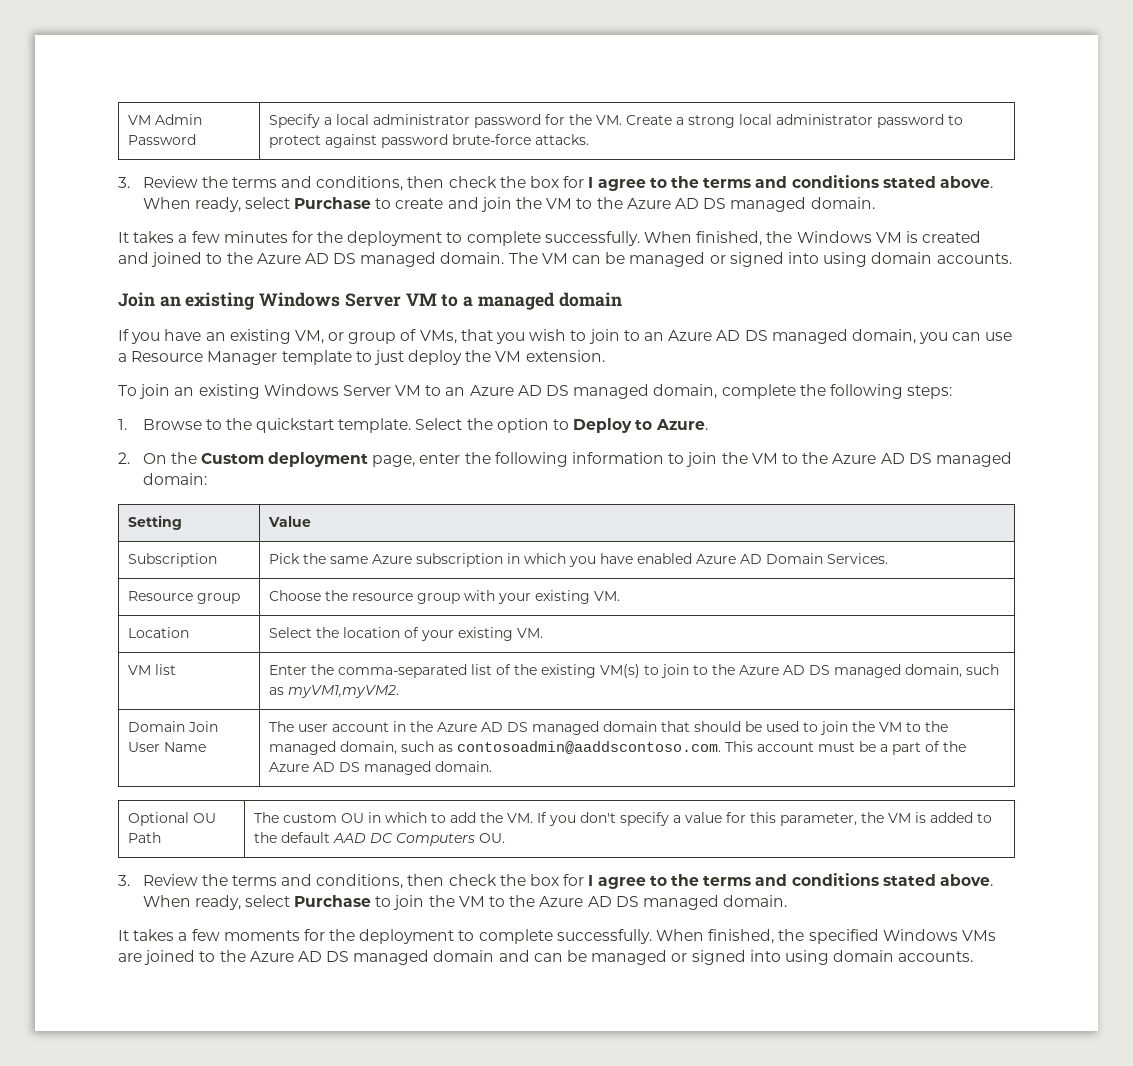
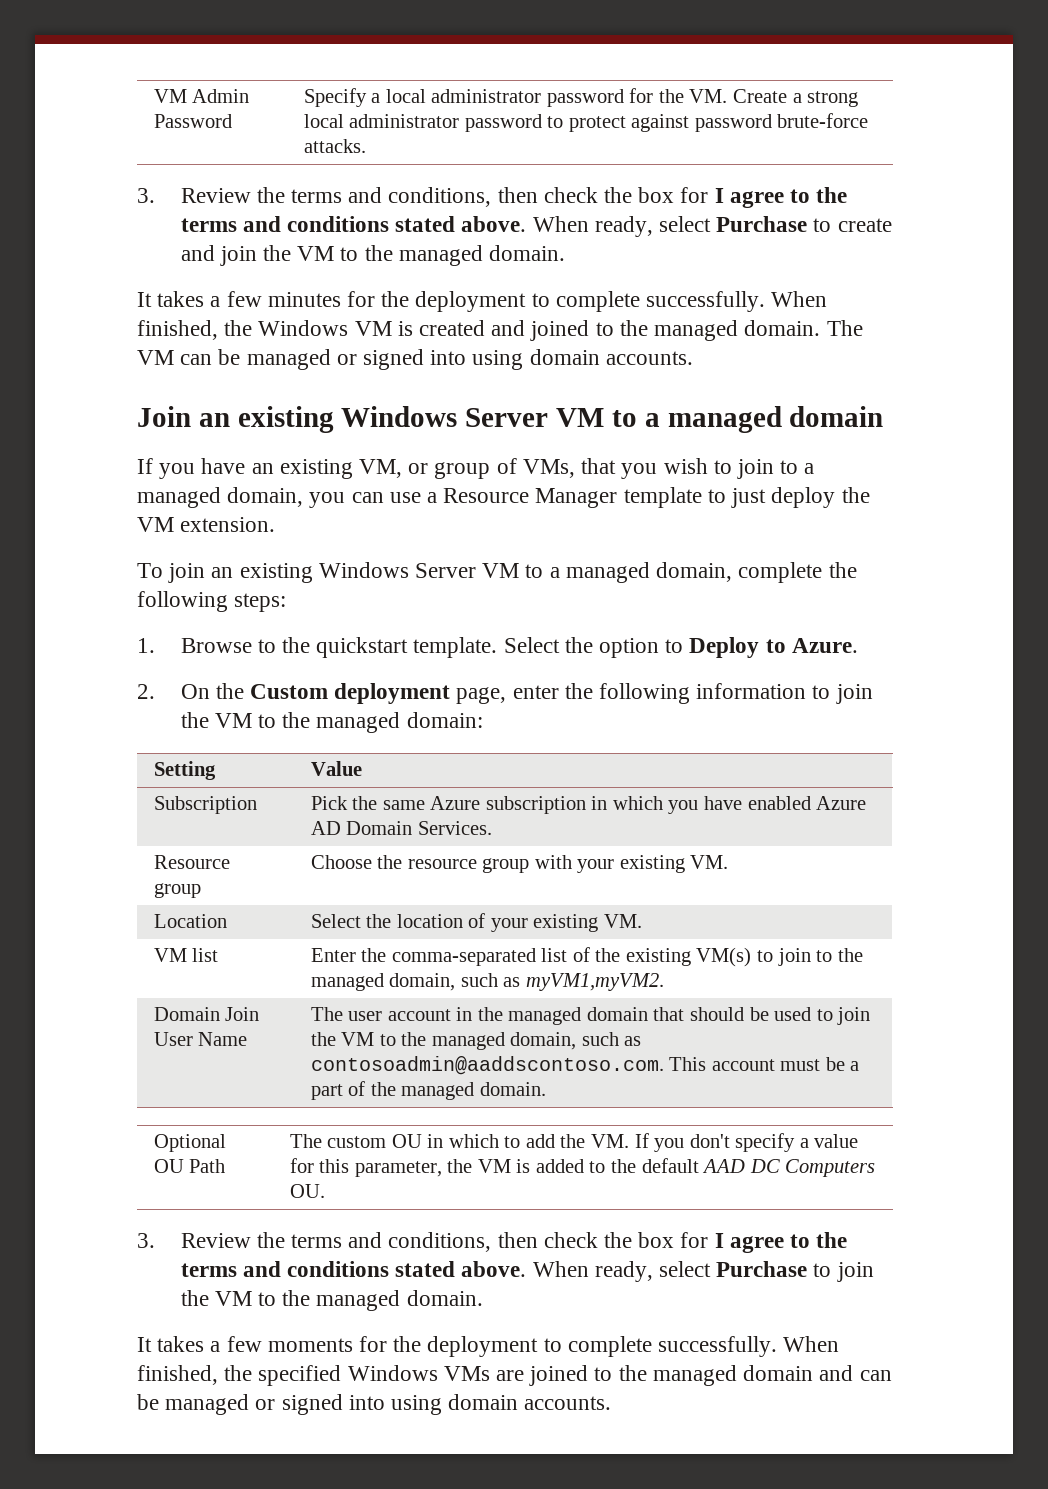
- When ready, select Purchase to create and join the VM to the Azure AD DS managed domain.
+ When ready, select Purchase to create and join the VM to the managed domain.
- When finished, the Windows VM is created and joined to the Azure AD DS managed domain.
+ When finished, the Windows VM is created and joined to the managed domain.
- If you have an existing VM, or group of VMs, that you wish to join to an Azure AD DS managed domain, you can use a Resource Manager template to just deploy the VM extension.
+ If you have an existing VM, or group of VMs, that you wish to join to a managed domain, you can use a Resource Manager template to just deploy the VM extension.
- To join an existing Windows Server VM to an Azure AD DS managed domain, complete the following steps:
+ To join an existing Windows Server VM to a managed domain, complete the following steps:
- 2. On the Custom deployment page, enter the following information to join the VM to the Azure AD DS managed domain:
+ 2. On the Custom deployment page, enter the following information to join the VM to the managed domain:
- VM list | Enter the comma-separated list of the existing VM(s) to join to the Azure AD DS managed domain, such as myVM1,myVM2.
+ VM list | Enter the comma-separated list of the existing VM(s) to join to the managed domain, such as myVM1,myVM2.
- The user account in the Azure AD DS managed domain that should be used to join the VM to the managed domain, such as contosoadmin@aaddscontoso.com. This account must be a part of the Azure AD DS managed domain.
+ The user account in the managed domain that should be used to join the VM to the managed domain, such as contosoadmin@aaddscontoso.com. This account must be a part of the managed domain.
- When ready, select Purchase to join the VM to the Azure AD DS managed domain.
+ When ready, select Purchase to join the VM to the managed domain.
- When finished, the specified Windows VMs are joined to the Azure AD DS managed domain and can be managed or signed into using domain accounts.
+ When finished, the specified Windows VMs are joined to the managed domain and can be managed or signed into using domain accounts.

